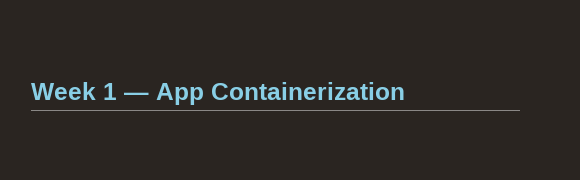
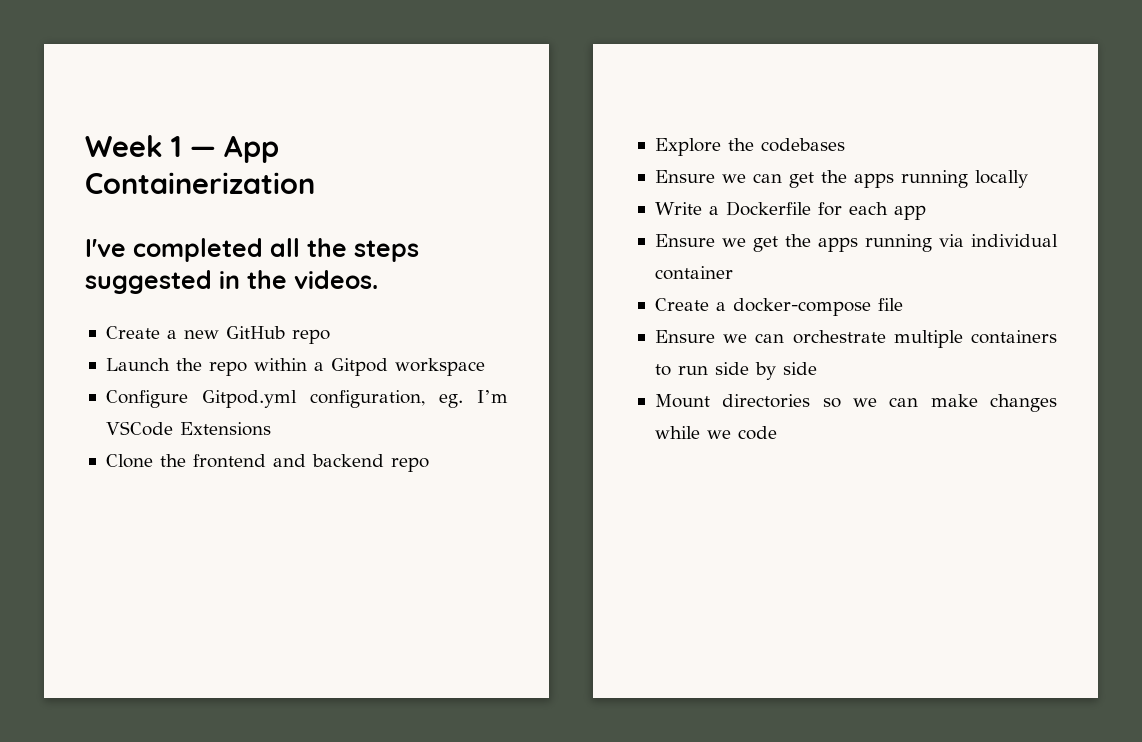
+ I've completed all the steps suggested in the videos.
+ Create a new GitHub repo
+ Launch the repo within a Gitpod workspace
+ Configure Gitpod.yml configuration, eg. I’m VSCode Extensions
+ Clone the frontend and backend repo
+ Explore the codebases
+ Ensure we can get the apps running locally
+ Write a Dockerfile for each app
+ Ensure we get the apps running via individual container
+ Create a docker-compose file
+ Ensure we can orchestrate multiple containers to run side by side
+ Mount directories so we can make changes while we code

